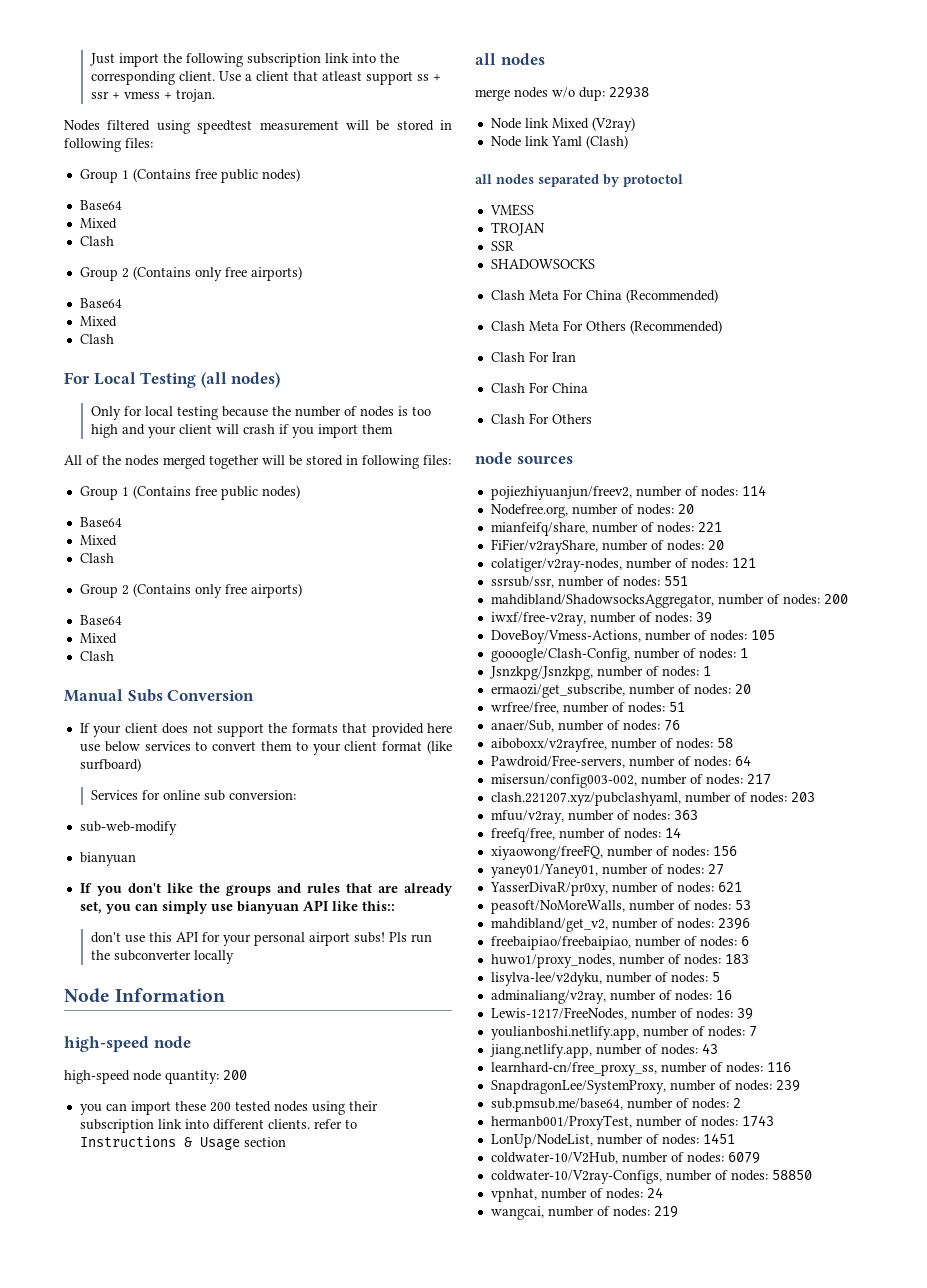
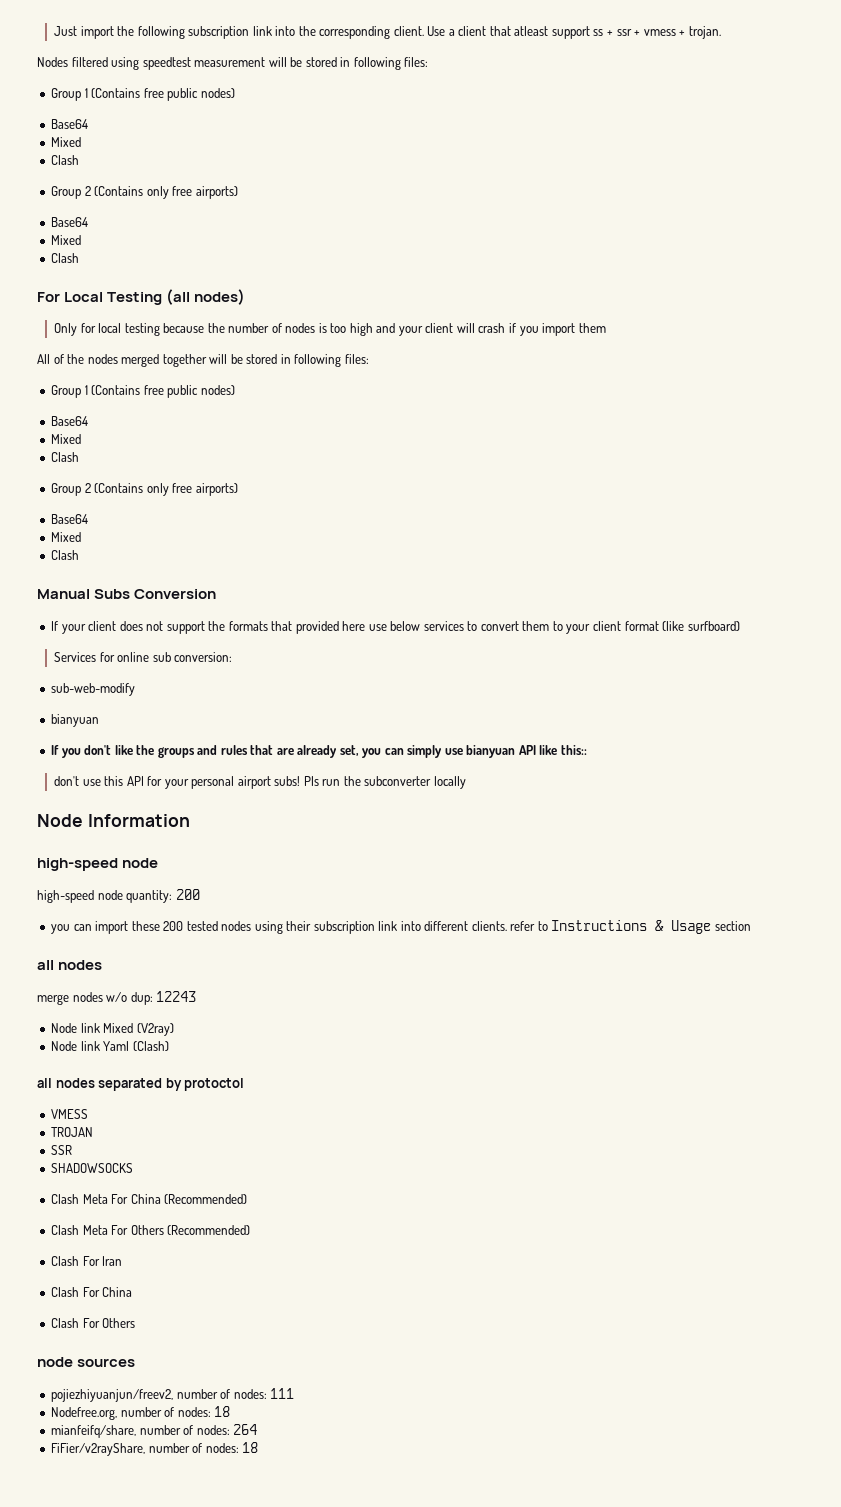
- merge nodes w/o dup: 22938
+ merge nodes w/o dup: 12243
- pojiezhiyuanjun/freev2, number of nodes: 114
+ pojiezhiyuanjun/freev2, number of nodes: 111
- Nodefree.org, number of nodes: 20
+ Nodefree.org, number of nodes: 18
- mianfeifq/share, number of nodes: 221
+ mianfeifq/share, number of nodes: 264
- FiFier/v2rayShare, number of nodes: 20
- colatiger/v2ray-nodes, number of nodes: 121
- ssrsub/ssr, number of nodes: 551
- mahdibland/ShadowsocksAggregator, number of nodes: 200
- iwxf/free-v2ray, number of nodes: 39
- DoveBoy/Vmess-Actions, number of nodes: 105
- goooogle/Clash-Config, number of nodes: 1
- Jsnzkpg/Jsnzkpg, number of nodes: 1
- ermaozi/get_subscribe, number of nodes: 20
- wrfree/free, number of nodes: 51
- anaer/Sub, number of nodes: 76
- aiboboxx/v2rayfree, number of nodes: 58
- Pawdroid/Free-servers, number of nodes: 64
- misersun/config003-002, number of nodes: 217
- clash.221207.xyz/pubclashyaml, number of nodes: 203
- mfuu/v2ray, number of nodes: 363
- freefq/free, number of nodes: 14
- xiyaowong/freeFQ, number of nodes: 156
- yaney01/Yaney01, number of nodes: 27
- YasserDivaR/pr0xy, number of nodes: 621
- peasoft/NoMoreWalls, number of nodes: 53
- mahdibland/get_v2, number of nodes: 2396
- freebaipiao/freebaipiao, number of nodes: 6
- huwo1/proxy_nodes, number of nodes: 183
- lisylva-lee/v2dyku, number of nodes: 5
- adminaliang/v2ray, number of nodes: 16
- Lewis-1217/FreeNodes, number of nodes: 39
- youlianboshi.netlify.app, number of nodes: 7
- jiang.netlify.app, number of nodes: 43
- learnhard-cn/free_proxy_ss, number of nodes: 116
- SnapdragonLee/SystemProxy, number of nodes: 239
- sub.pmsub.me/base64, number of nodes: 2
- hermanb001/ProxyTest, number of nodes: 1743
- LonUp/NodeList, number of nodes: 1451
- coldwater-10/V2Hub, number of nodes: 6079
- coldwater-10/V2ray-Configs, number of nodes: 58850
- vpnhat, number of nodes: 24
- wangcai, number of nodes: 219
+ FiFier/v2rayShare, number of nodes: 18

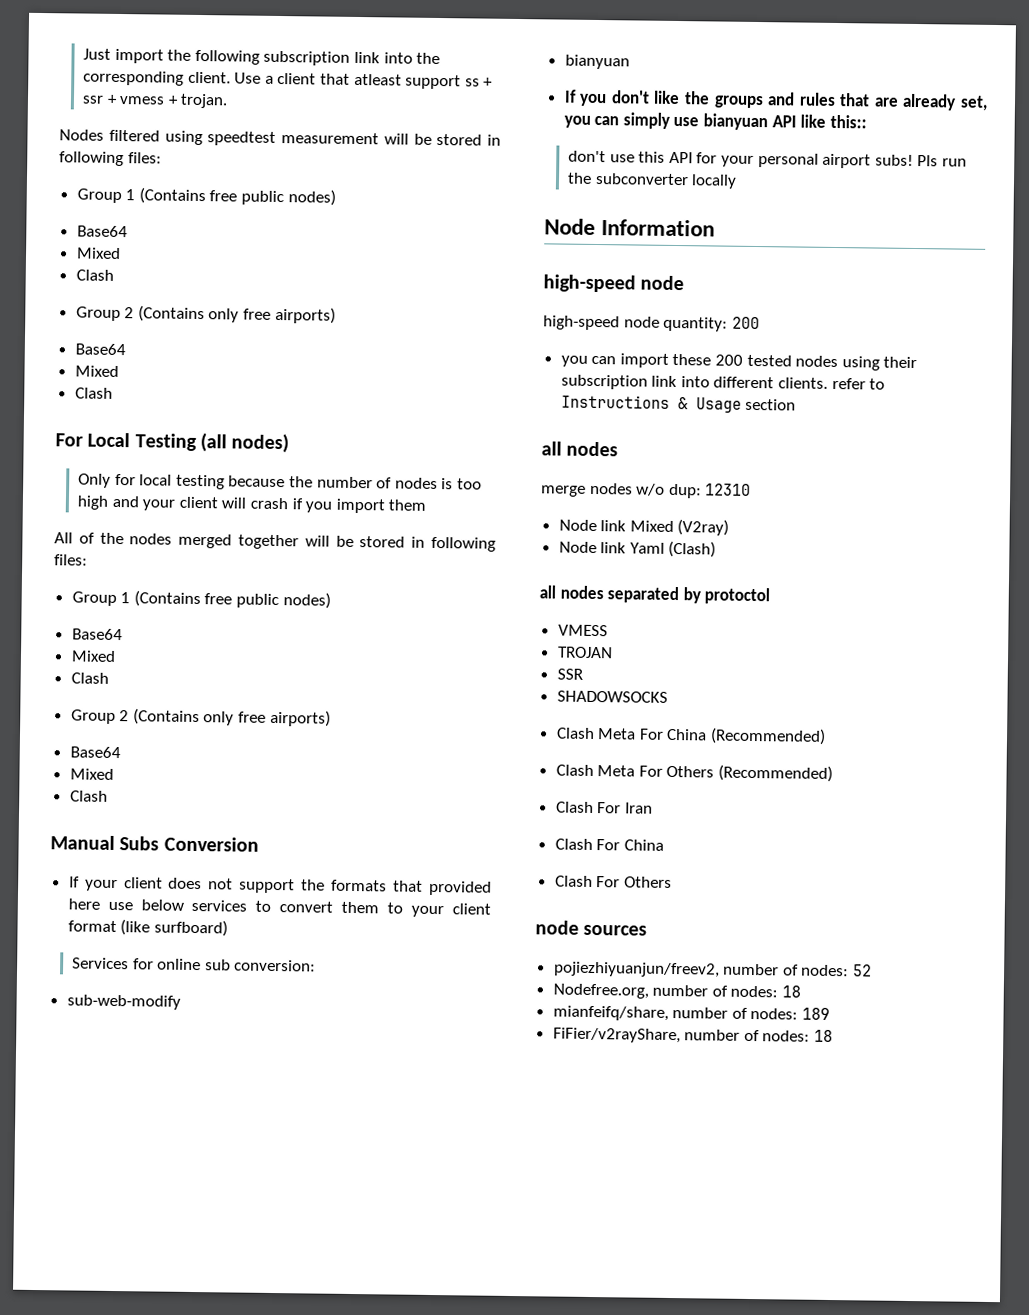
- merge nodes w/o dup: 12243
+ merge nodes w/o dup: 12310
- pojiezhiyuanjun/freev2, number of nodes: 111
+ pojiezhiyuanjun/freev2, number of nodes: 52
- mianfeifq/share, number of nodes: 264
+ mianfeifq/share, number of nodes: 189

